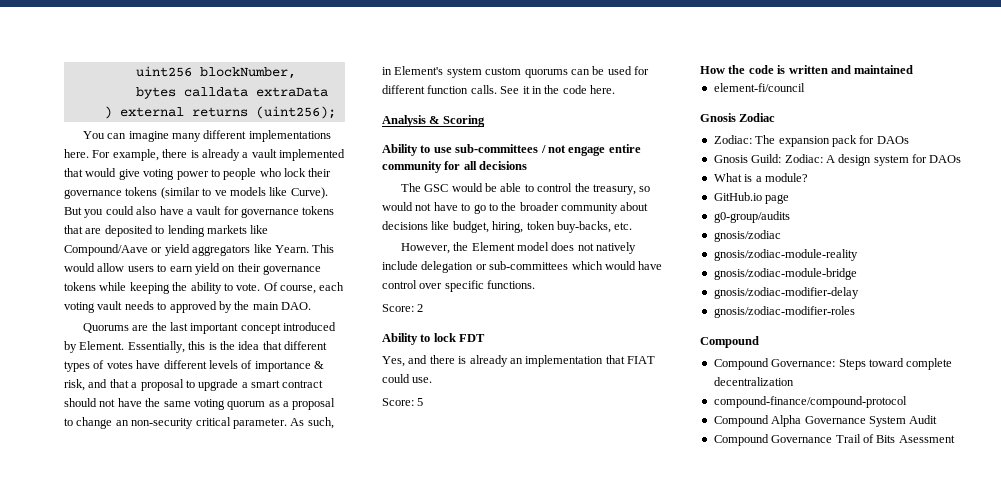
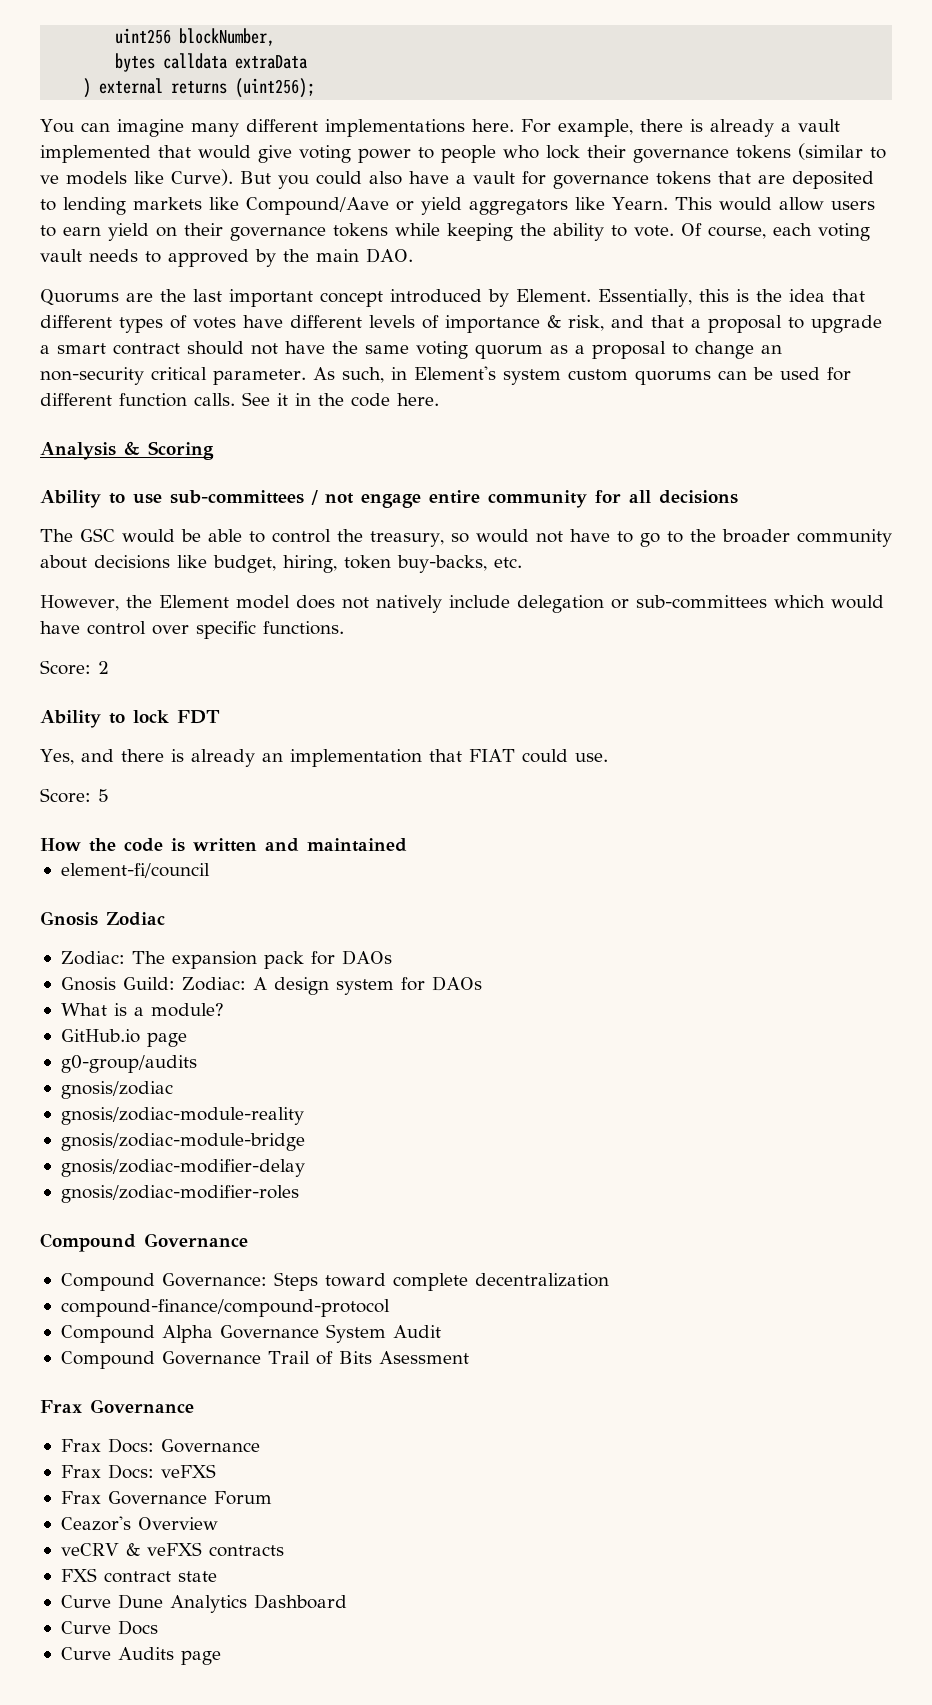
  gnosis/zodiac-modifier-roles
- Compound
+ Compound Governance
  Compound Governance Trail of Bits Asessment
+ Frax Governance
+ Frax Docs: Governance
+ Frax Docs: veFXS
+ Frax Governance Forum
+ Ceazor's Overview
+ veCRV & veFXS contracts
+ FXS contract state
+ Curve Dune Analytics Dashboard
+ Curve Docs
+ Curve Audits page

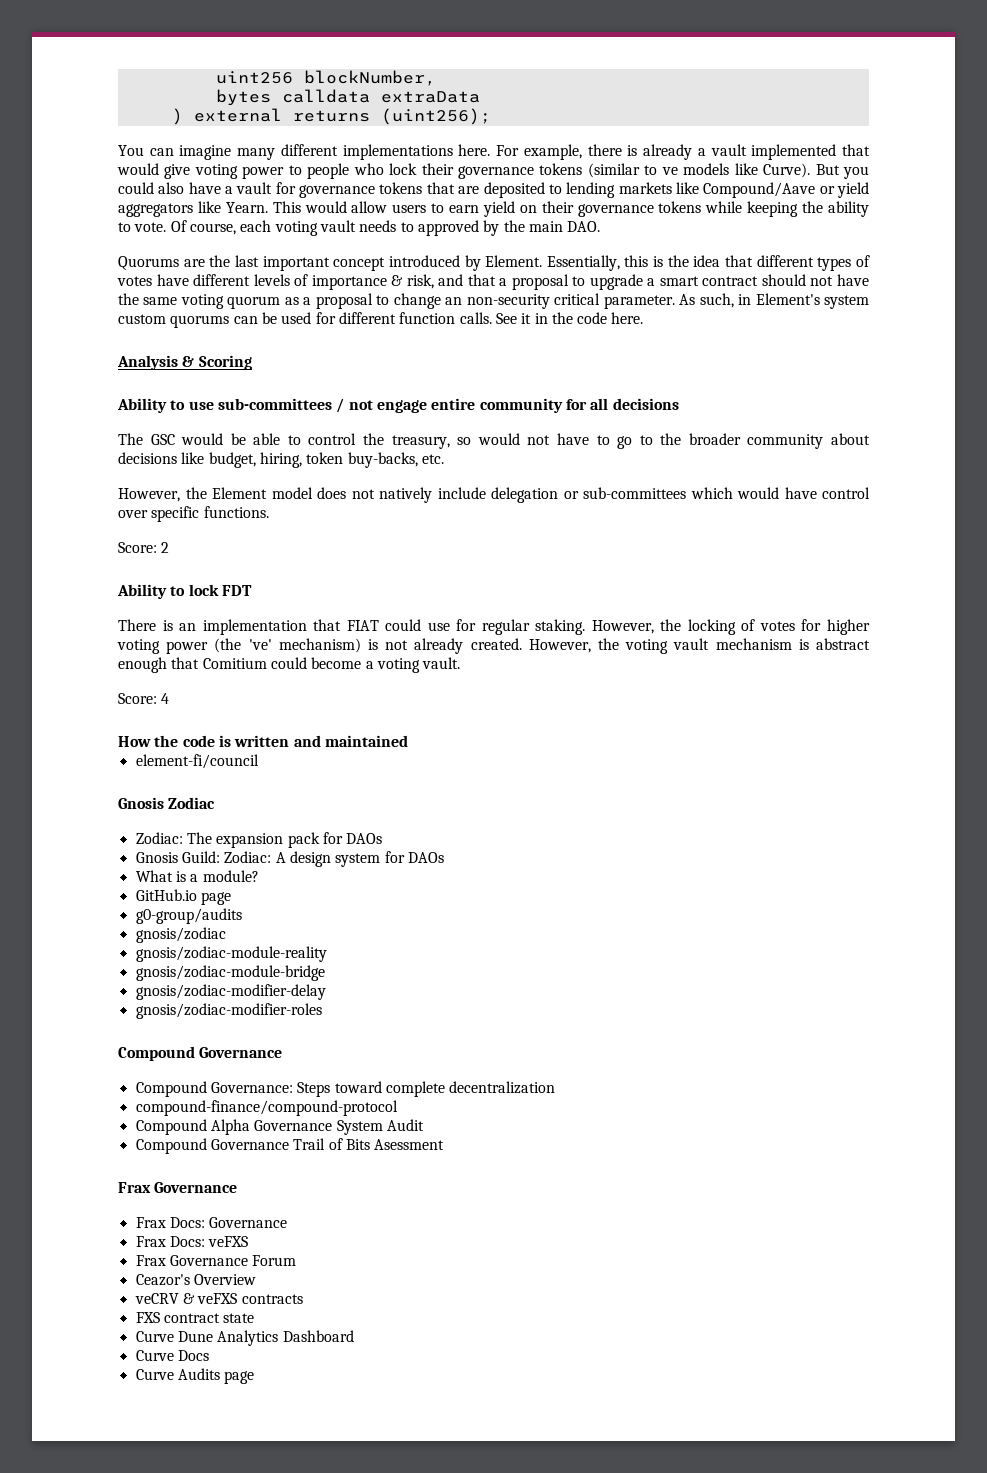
- Yes, and there is already an implementation that FIAT could use.
- Score: 5
+ There is an implementation that FIAT could use for regular staking. However, the locking of votes for higher voting power (the 've' mechanism) is not already created. However, the voting vault mechanism is abstract enough that Comitium could become a voting vault.
+ Score: 4

